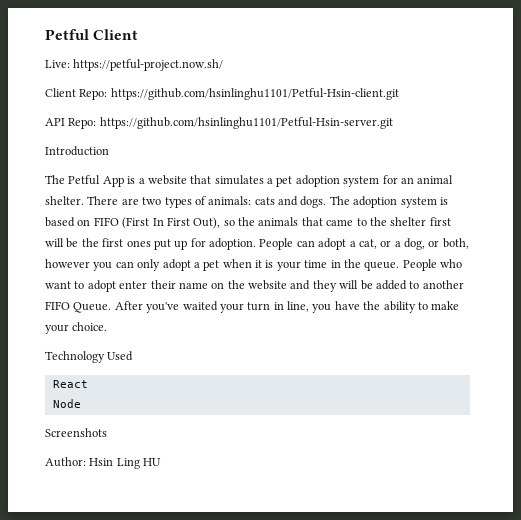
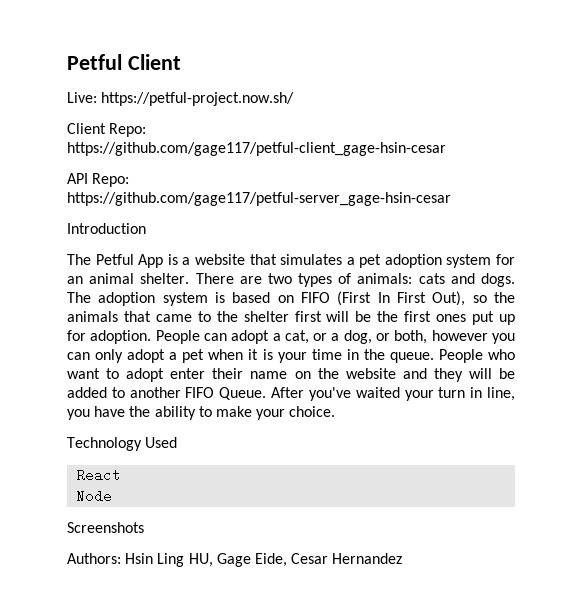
- Client Repo: https://github.com/hsinlinghu1101/Petful-Hsin-client.git
+ Client Repo: https://github.com/gage117/petful-client_gage-hsin-cesar
- API Repo: https://github.com/hsinlinghu1101/Petful-Hsin-server.git
+ API Repo: https://github.com/gage117/petful-server_gage-hsin-cesar
- Author: Hsin Ling HU
+ Authors: Hsin Ling HU, Gage Eide, Cesar Hernandez

